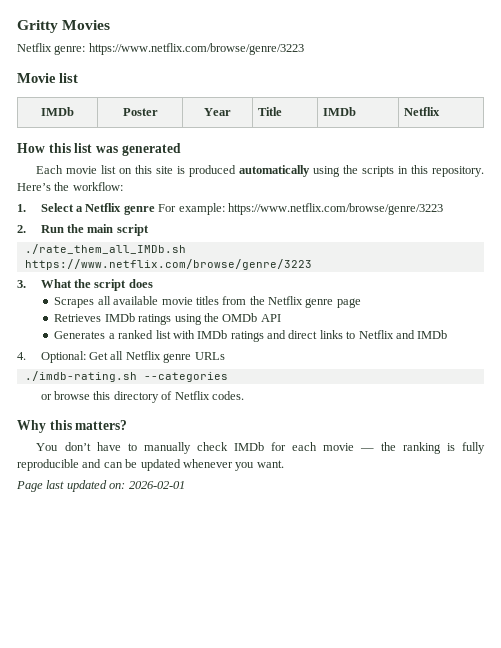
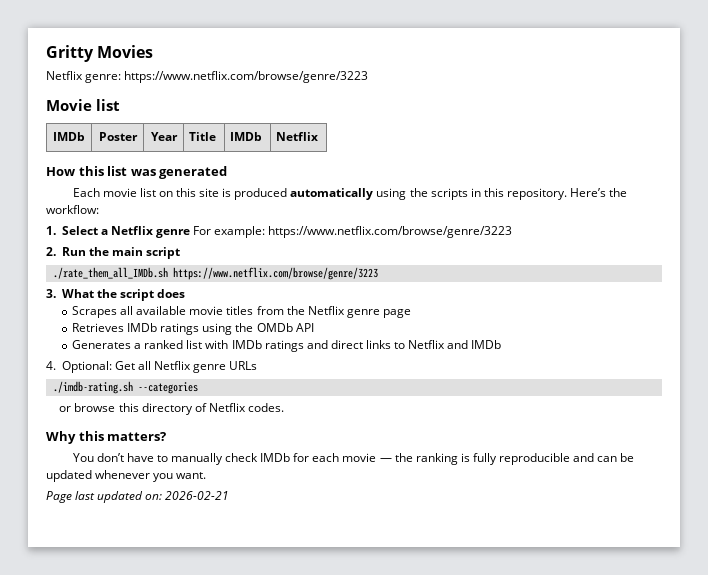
- Page last updated on: 2026-02-01
+ Page last updated on: 2026-02-21

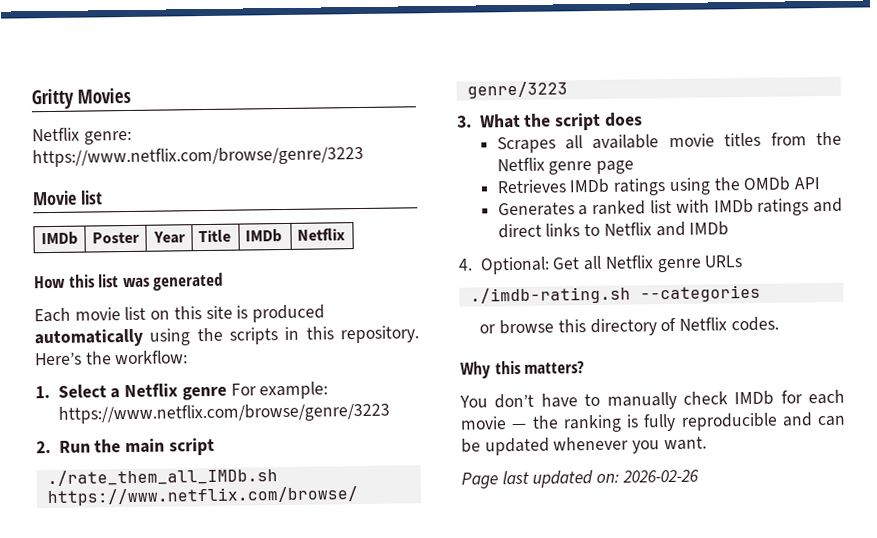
- Page last updated on: 2026-02-21
+ Page last updated on: 2026-02-26

